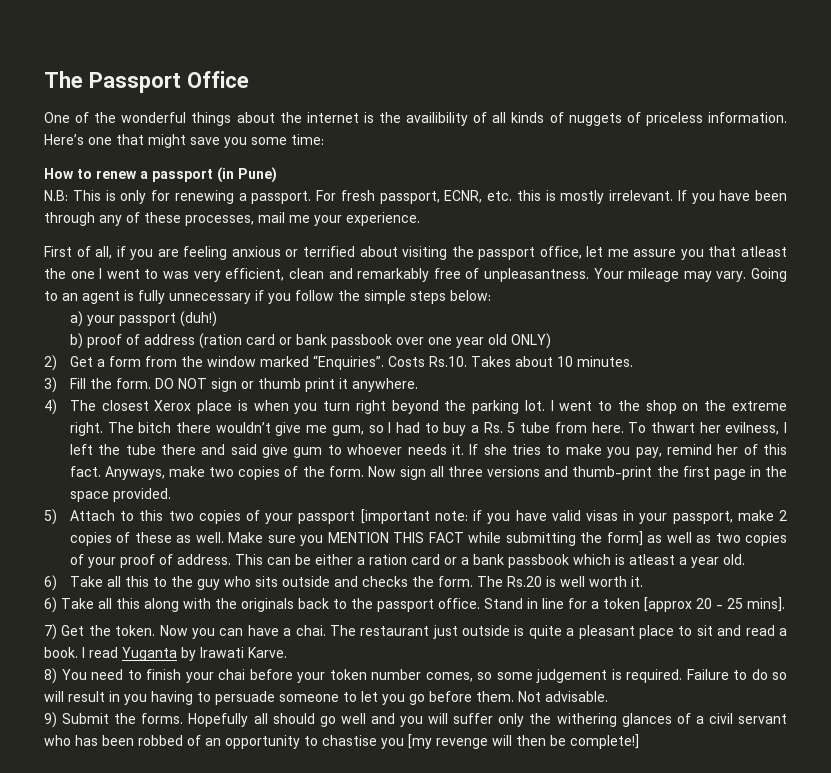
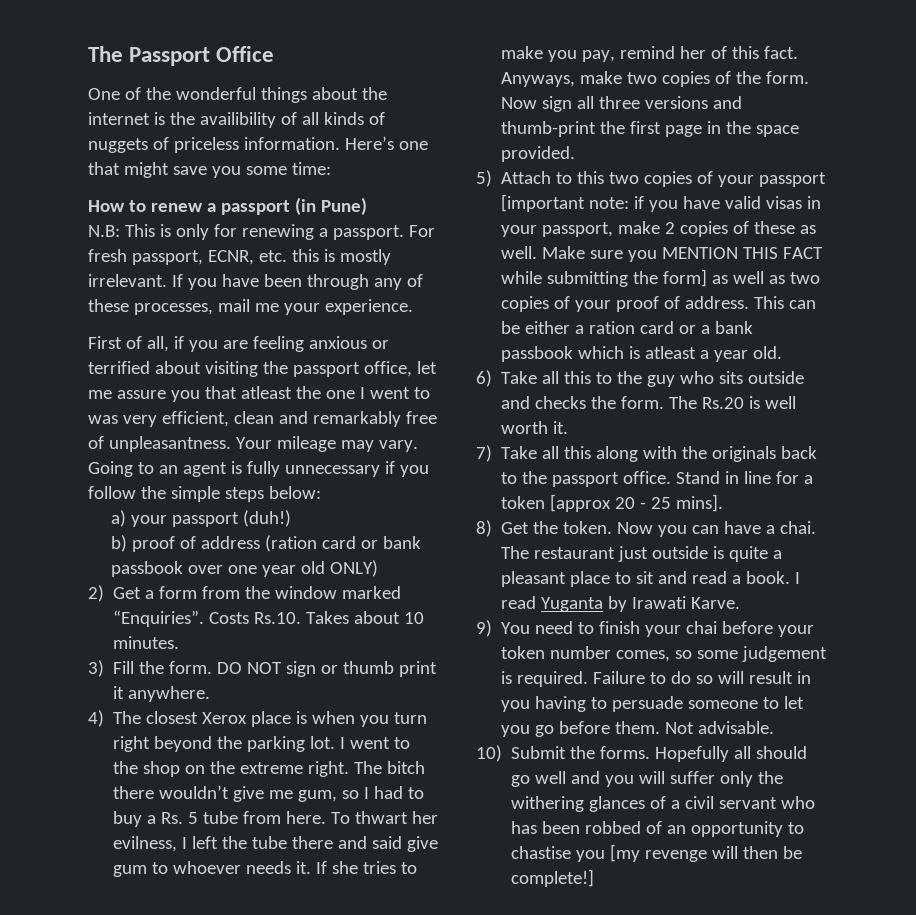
- 6) Take all this along with the originals back to the passport office.
+ 7) Take all this along with the originals back to the passport office.
- 7) Get the token.
+ 8) Get the token.
- 8) You need to finish your chai before your token number comes, so some judgement is required.
+ 9) You need to finish your chai before your token number comes, so some judgement is required.
- 9) Submit the forms.
+ 10) Submit the forms.

